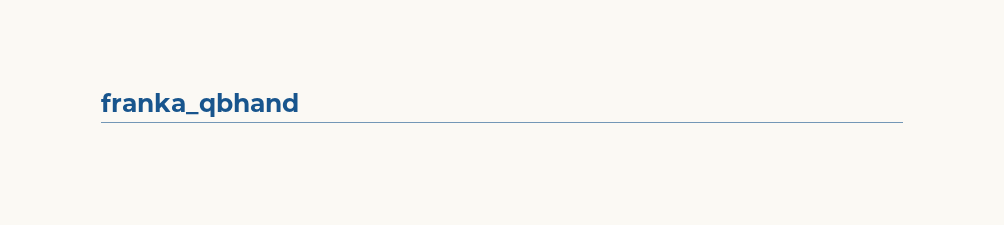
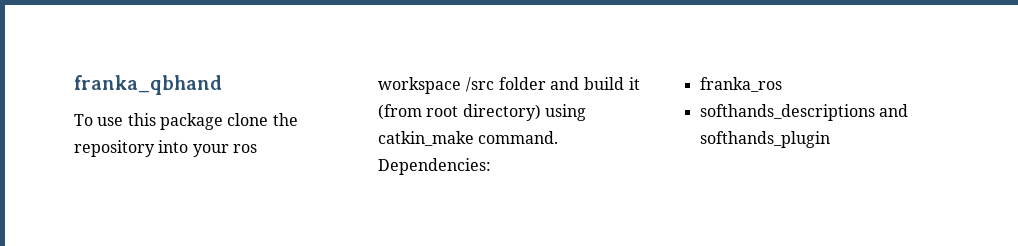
+ To use this package clone the repository into your ros workspace /src folder and build it (from root directory) using catkin_make command. Dependencies:
+ franka_ros
+ softhands_descriptions and softhands_plugin

